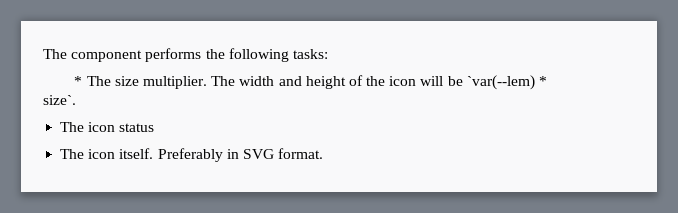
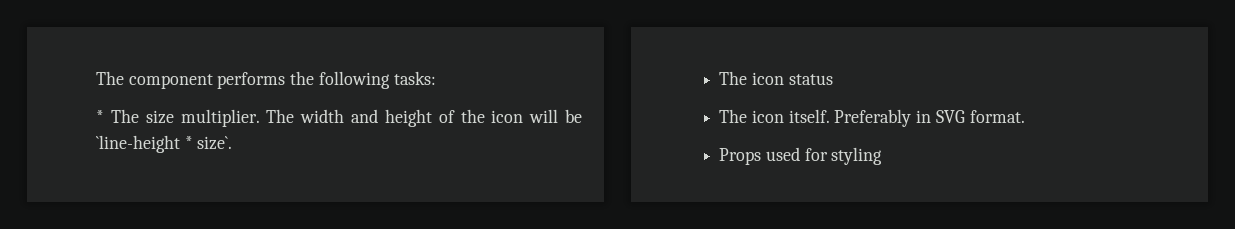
- The width and height of the icon will be `var(--lem) * size`.
+ The width and height of the icon will be `line-height * size`.
+ Props used for styling

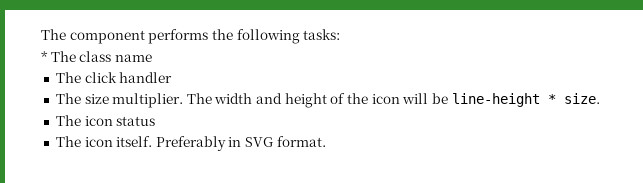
- * The size multiplier.
+ * The class name
+ The click handler
+ The size multiplier.
- The width and height of the icon will be `line-height * size`.
+ The width and height of the icon will be line-height * size.
- Props used for styling

